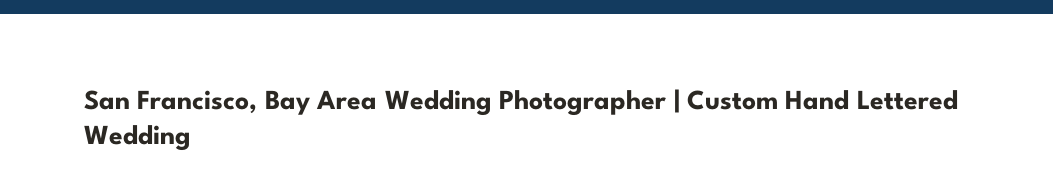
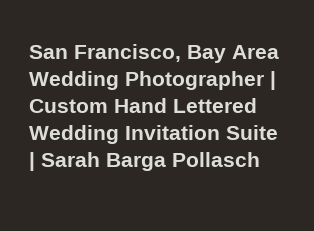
- San Francisco, Bay Area Wedding Photographer | Custom Hand Lettered Wedding
+ San Francisco, Bay Area Wedding Photographer | Custom Hand Lettered Wedding Invitation Suite | Sarah Barga Pollasch

